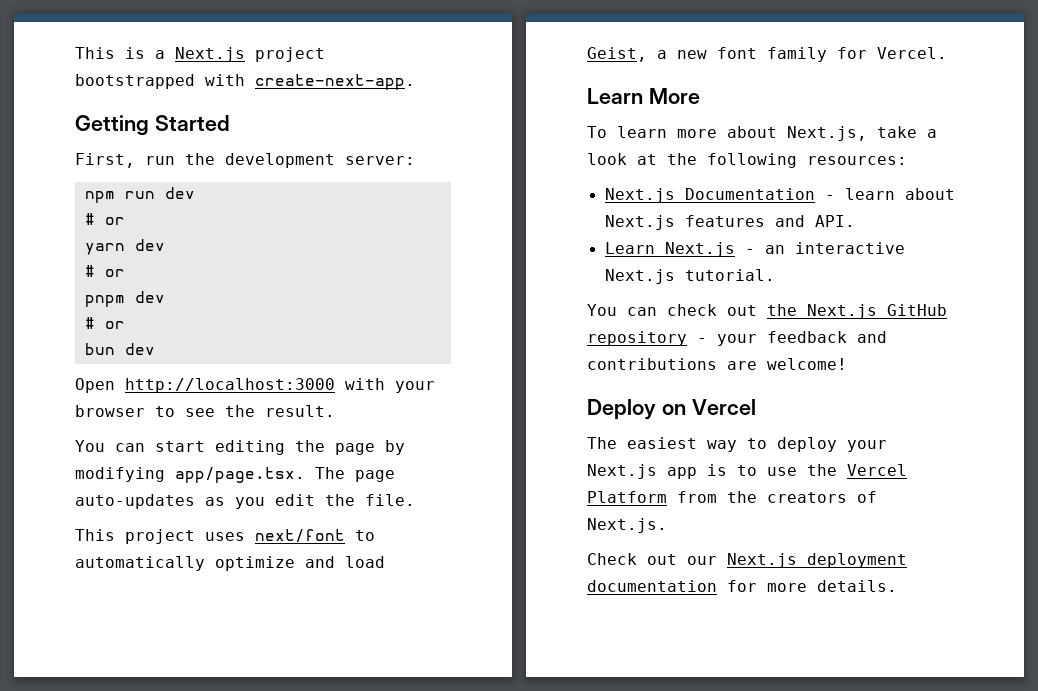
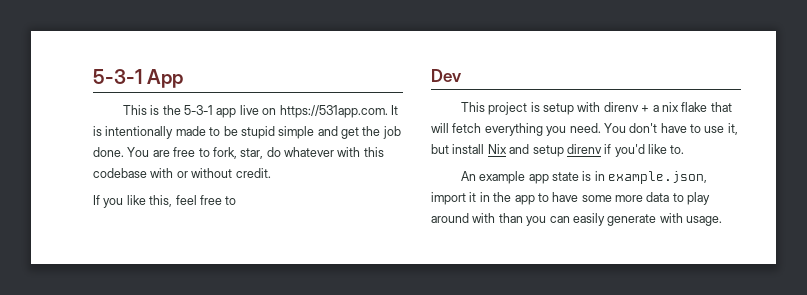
- This is a Next.js project bootstrapped with create-next-app.
- Getting Started
- First, run the development server:
- npm run dev
- # or
- yarn dev
- # or
- pnpm dev
- # or
- bun dev
- Open http://localhost:3000 with your browser to see the result.
- You can start editing the page by modifying app/page.tsx. The page auto-updates as you edit the file.
- This project uses next/font to automatically optimize and load Geist, a new font family for Vercel.
- Learn More
- To learn more about Next.js, take a look at the following resources:
- Next.js Documentation - learn about Next.js features and API.
- Learn Next.js - an interactive Next.js tutorial.
- You can check out the Next.js GitHub repository - your feedback and contributions are welcome!
- Deploy on Vercel
- The easiest way to deploy your Next.js app is to use the Vercel Platform from the creators of Next.js.
- Check out our Next.js deployment documentation for more details.
+ 5-3-1 App
+ This is the 5-3-1 app live on https://531app.com. It is intentionally made to be stupid simple and get the job done. You are free to fork, star, do whatever with this codebase with or without credit.
+ If you like this, feel free to
+ Dev
+ This project is setup with direnv + a nix flake that will fetch everything you need. You don't have to use it, but install Nix and setup direnv if you'd like to.
+ An example app state is in example.json, import it in the app to have some more data to play around with than you can easily generate with usage.

